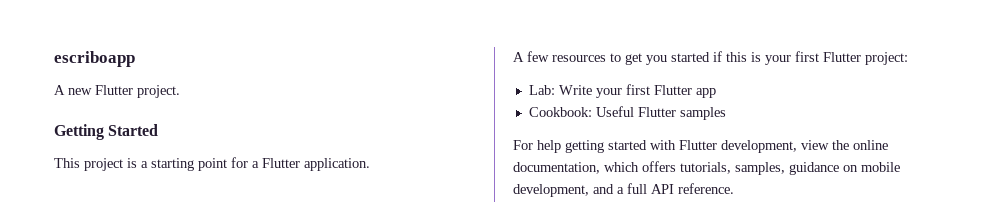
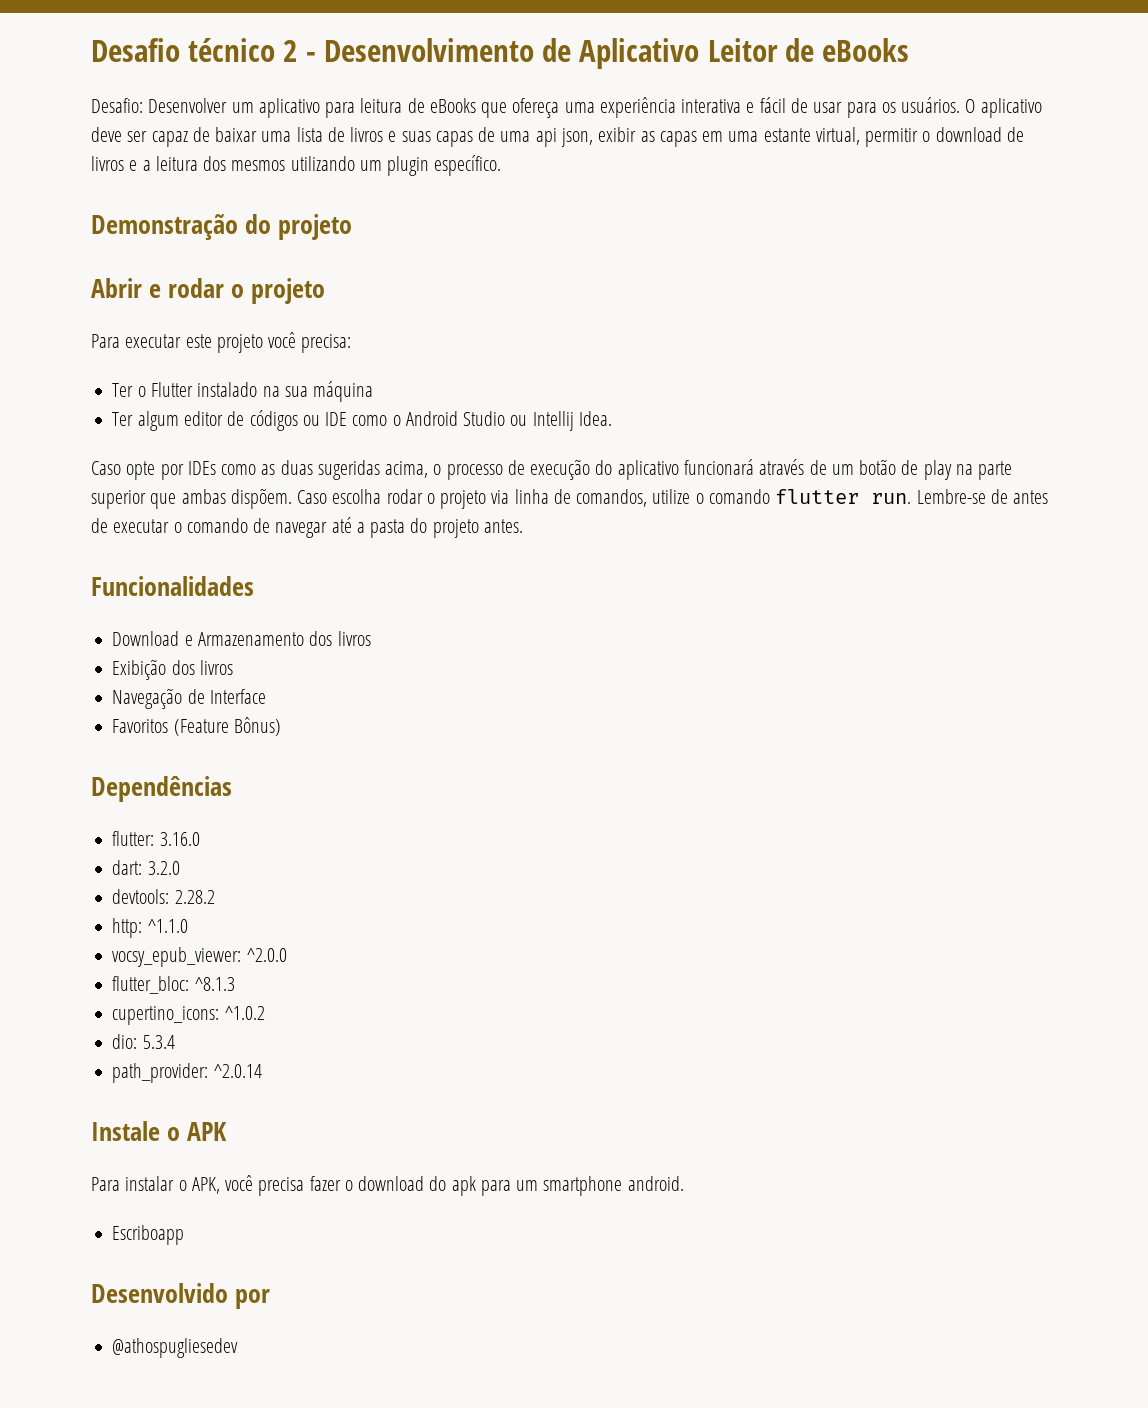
- escriboapp
- A new Flutter project.
- Getting Started
- This project is a starting point for a Flutter application.
- A few resources to get you started if this is your first Flutter project:
- Lab: Write your first Flutter app
- Cookbook: Useful Flutter samples
- For help getting started with Flutter development, view the online documentation, which offers tutorials, samples, guidance on mobile development, and a full API reference.
+ Desafio técnico 2 - Desenvolvimento de Aplicativo Leitor de eBooks
+ Desafio: Desenvolver um aplicativo para leitura de eBooks que ofereça uma experiência interativa e fácil de usar para os usuários. O aplicativo deve ser capaz de baixar uma lista de livros e suas capas de uma api json, exibir as capas em uma estante virtual, permitir o download de livros e a leitura dos mesmos utilizando um plugin específico.
+ Demonstração do projeto
+ Abrir e rodar o projeto
+ Para executar este projeto você precisa:
+ Ter o Flutter instalado na sua máquina
+ Ter algum editor de códigos ou IDE como o Android Studio ou Intellij Idea.
+ Caso opte por IDEs como as duas sugeridas acima, o processo de execução do aplicativo funcionará através de um botão de play na parte superior que ambas dispõem. Caso escolha rodar o projeto via linha de comandos, utilize o comando flutter run. Lembre-se de antes de executar o comando de navegar até a pasta do projeto antes.
+ Funcionalidades
+ Download e Armazenamento dos livros
+ Exibição dos livros
+ Navegação de Interface
+ Favoritos (Feature Bônus)
+ Dependências
+ flutter: 3.16.0
+ dart: 3.2.0
+ devtools: 2.28.2
+ http: ^1.1.0
+ vocsy_epub_viewer: ^2.0.0
+ flutter_bloc: ^8.1.3
+ cupertino_icons: ^1.0.2
+ dio: 5.3.4
+ path_provider: ^2.0.14
+ Instale o APK
+ Para instalar o APK, você precisa fazer o download do apk para um smartphone android.
+ Escriboapp
+ Desenvolvido por
+ @athospugliesedev

